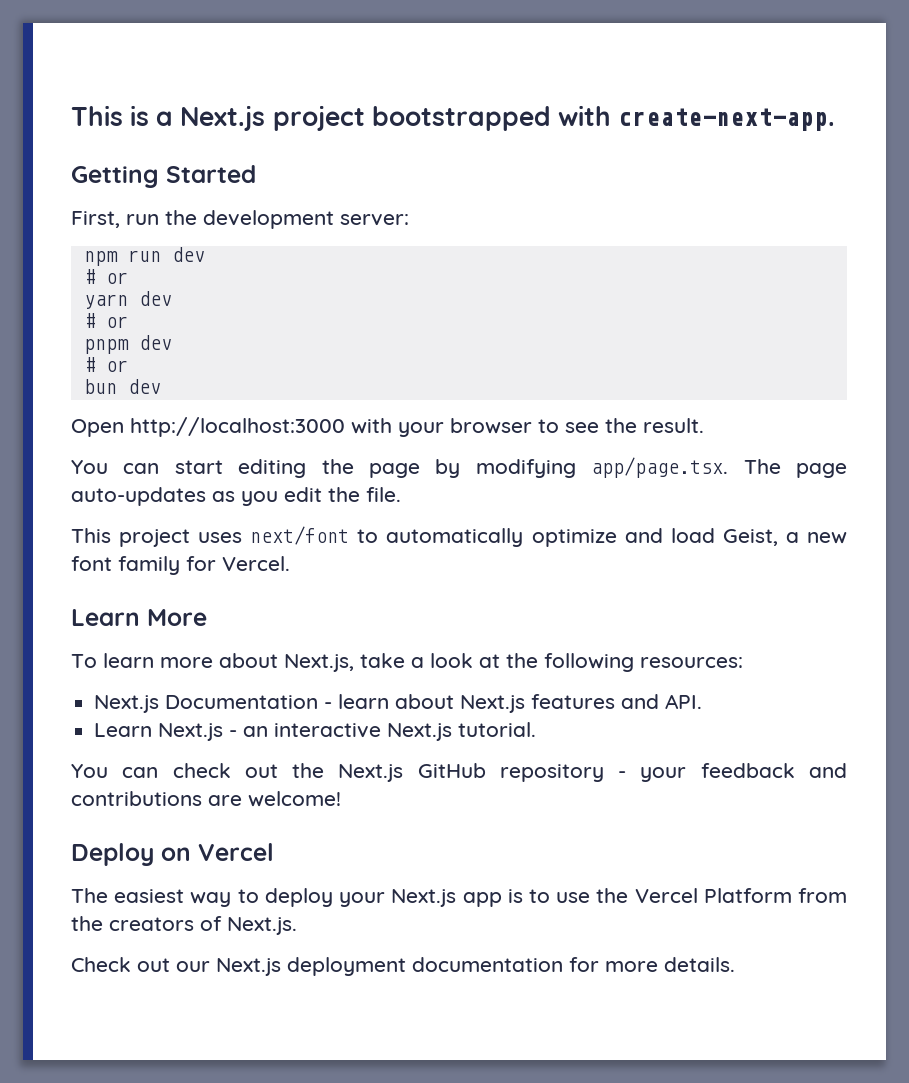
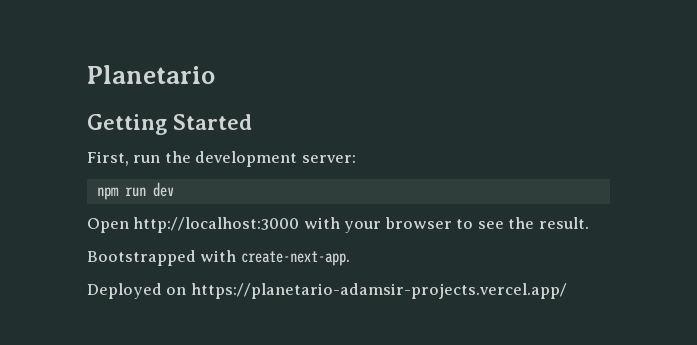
- This is a Next.js project bootstrapped with create-next-app.
+ Planetario
  npm run dev
- # or
- yarn dev
- # or
- pnpm dev
- # or
- bun dev
- You can start editing the page by modifying app/page.tsx. The page auto-updates as you edit the file.
- This project uses next/font to automatically optimize and load Geist, a new font family for Vercel.
- Learn More
- To learn more about Next.js, take a look at the following resources:
- Next.js Documentation - learn about Next.js features and API.
- Learn Next.js - an interactive Next.js tutorial.
- You can check out the Next.js GitHub repository - your feedback and contributions are welcome!
- Deploy on Vercel
- The easiest way to deploy your Next.js app is to use the Vercel Platform from the creators of Next.js.
- Check out our Next.js deployment documentation for more details.
+ Bootstrapped with create-next-app.
+ Deployed on https://planetario-adamsir-projects.vercel.app/

